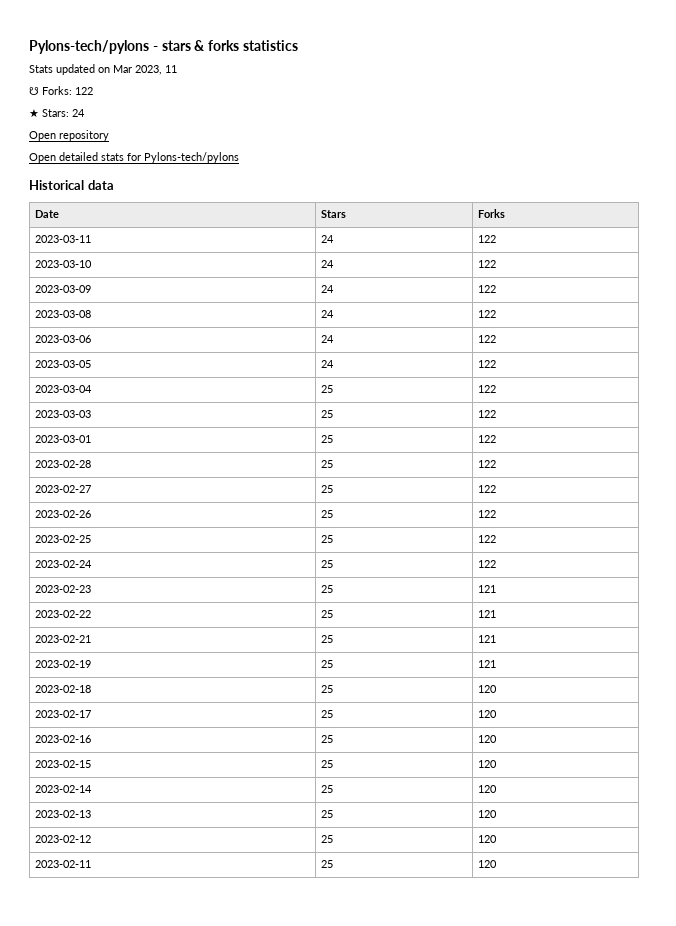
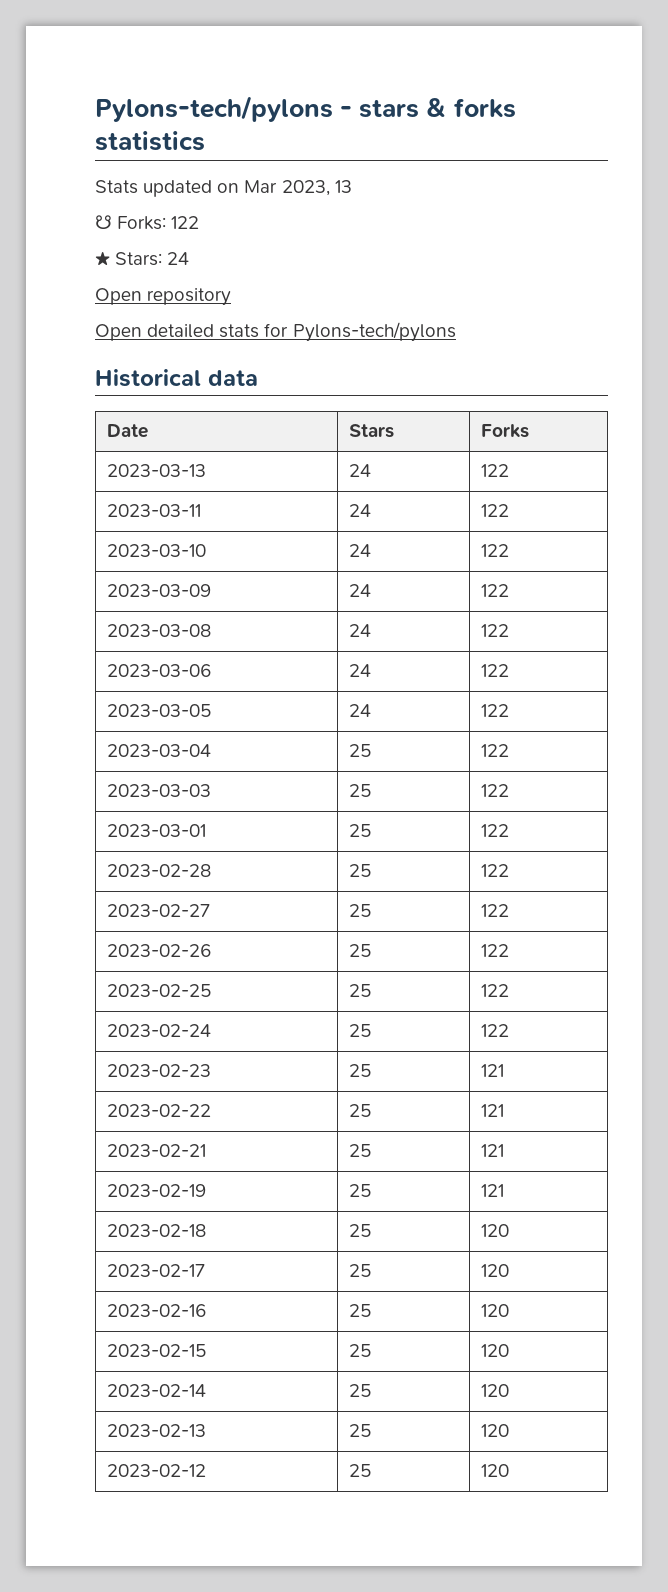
- Stats updated on Mar 2023, 11
+ Stats updated on Mar 2023, 13
+ 2023-03-13 | 24 | 122
- 2023-02-11 | 25 | 120

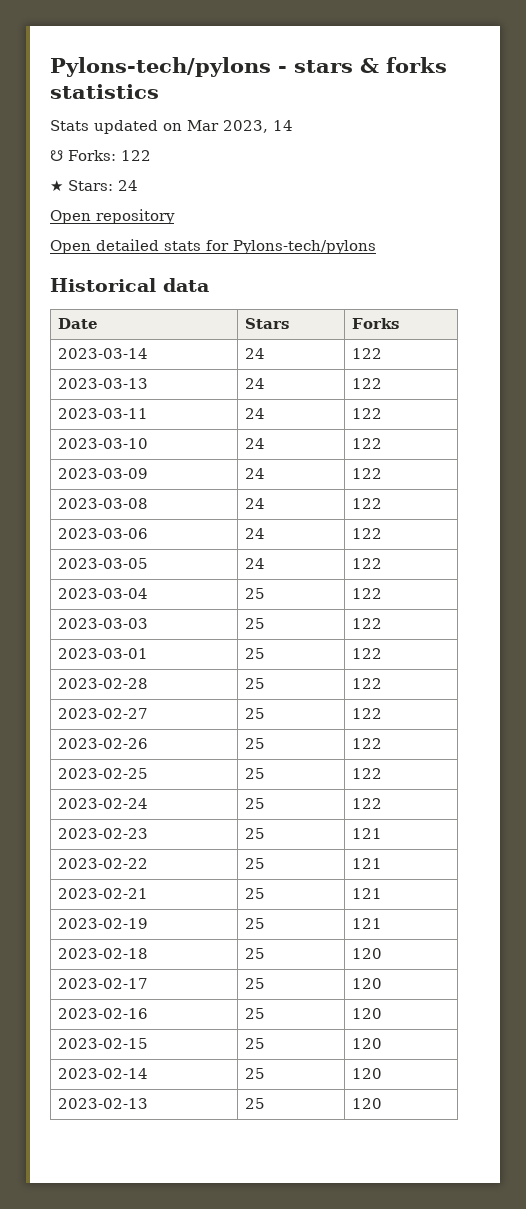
- Stats updated on Mar 2023, 13
+ Stats updated on Mar 2023, 14
+ 2023-03-14 | 24 | 122
- 2023-02-12 | 25 | 120

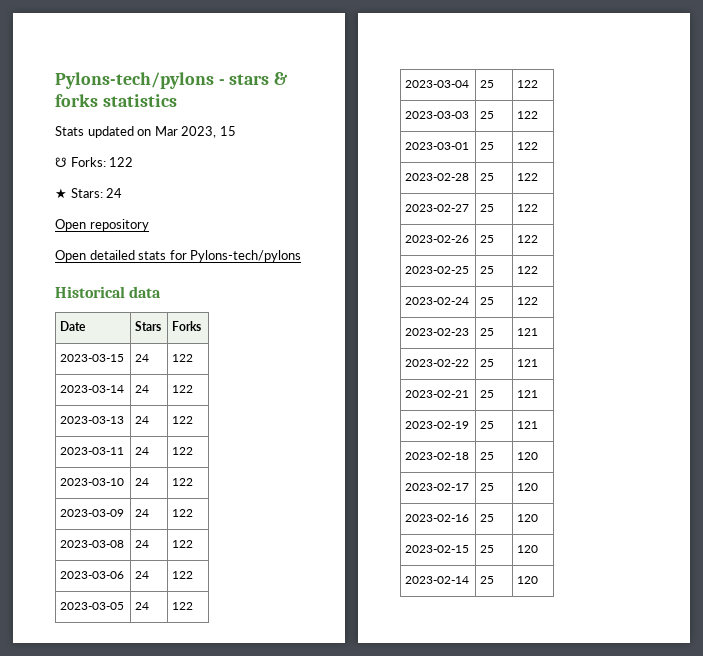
- Stats updated on Mar 2023, 14
+ Stats updated on Mar 2023, 15
+ 2023-03-15 | 24 | 122
- 2023-02-13 | 25 | 120

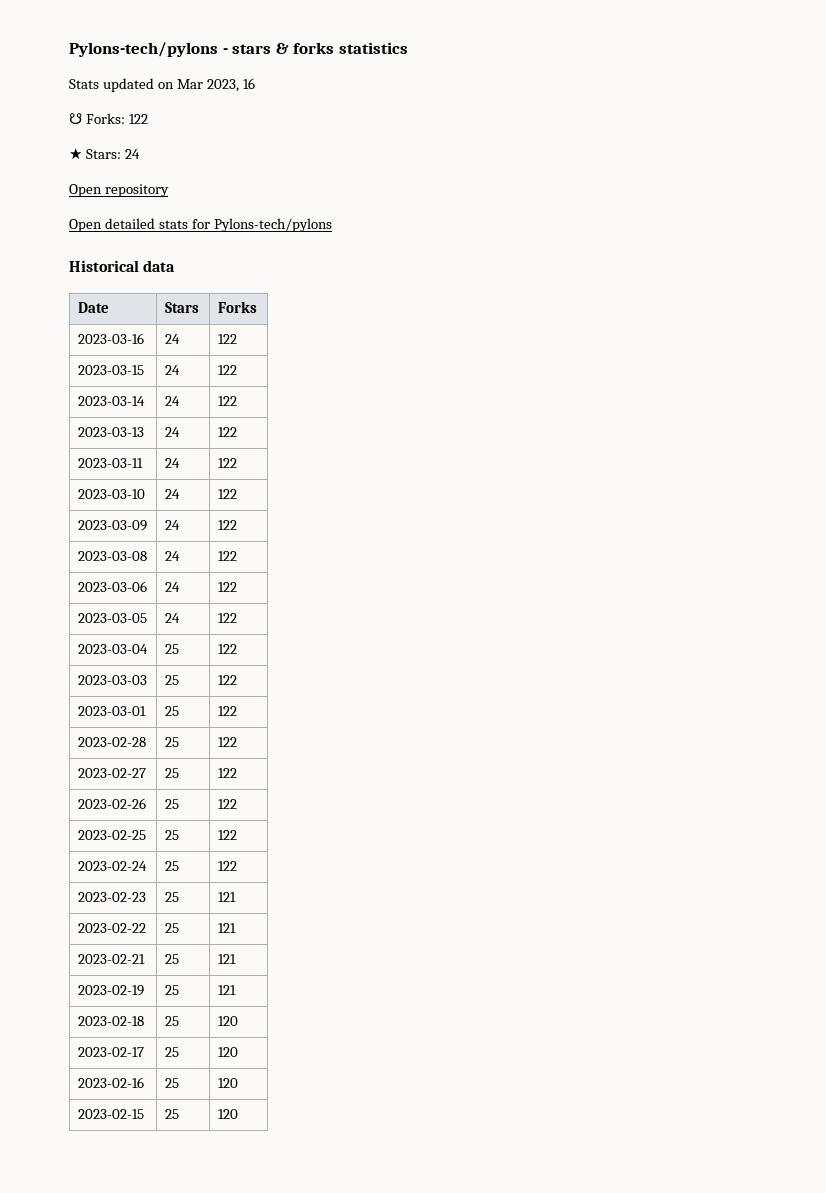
- Stats updated on Mar 2023, 15
+ Stats updated on Mar 2023, 16
+ 2023-03-16 | 24 | 122
- 2023-02-14 | 25 | 120

